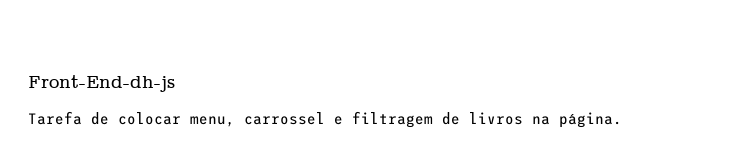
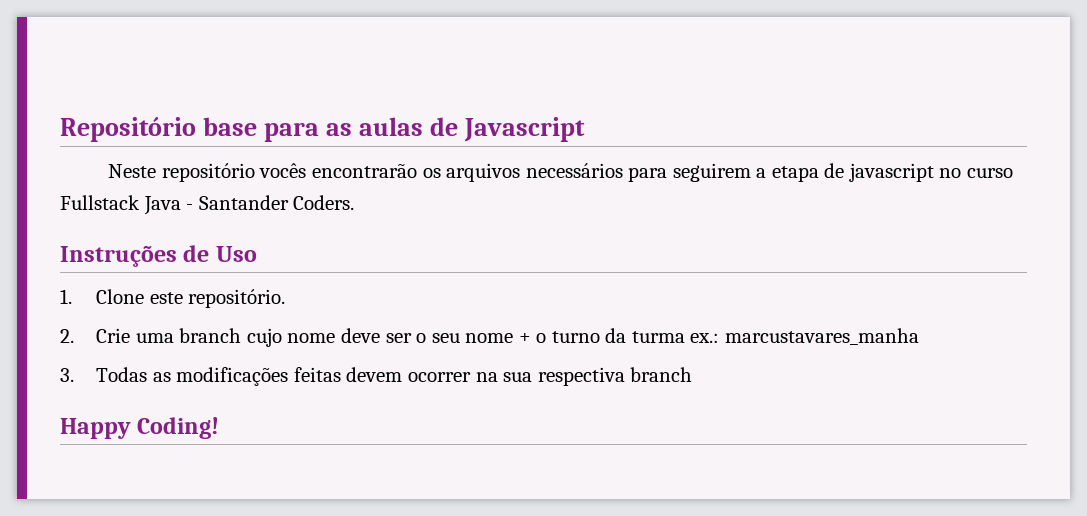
- Front-End-dh-js
- Tarefa de colocar menu, carrossel e filtragem de livros na página.
+ Repositório base para as aulas de Javascript
+ Neste repositório vocês encontrarão os arquivos necessários para seguirem a etapa de javascript no curso Fullstack Java - Santander Coders.
+ Instruções de Uso
+ 1. Clone este repositório.
+ 2. Crie uma branch cujo nome deve ser o seu nome + o turno da turma ex.: marcustavares_manha
+ 3. Todas as modificações feitas devem ocorrer na sua respectiva branch
+ Happy Coding!

